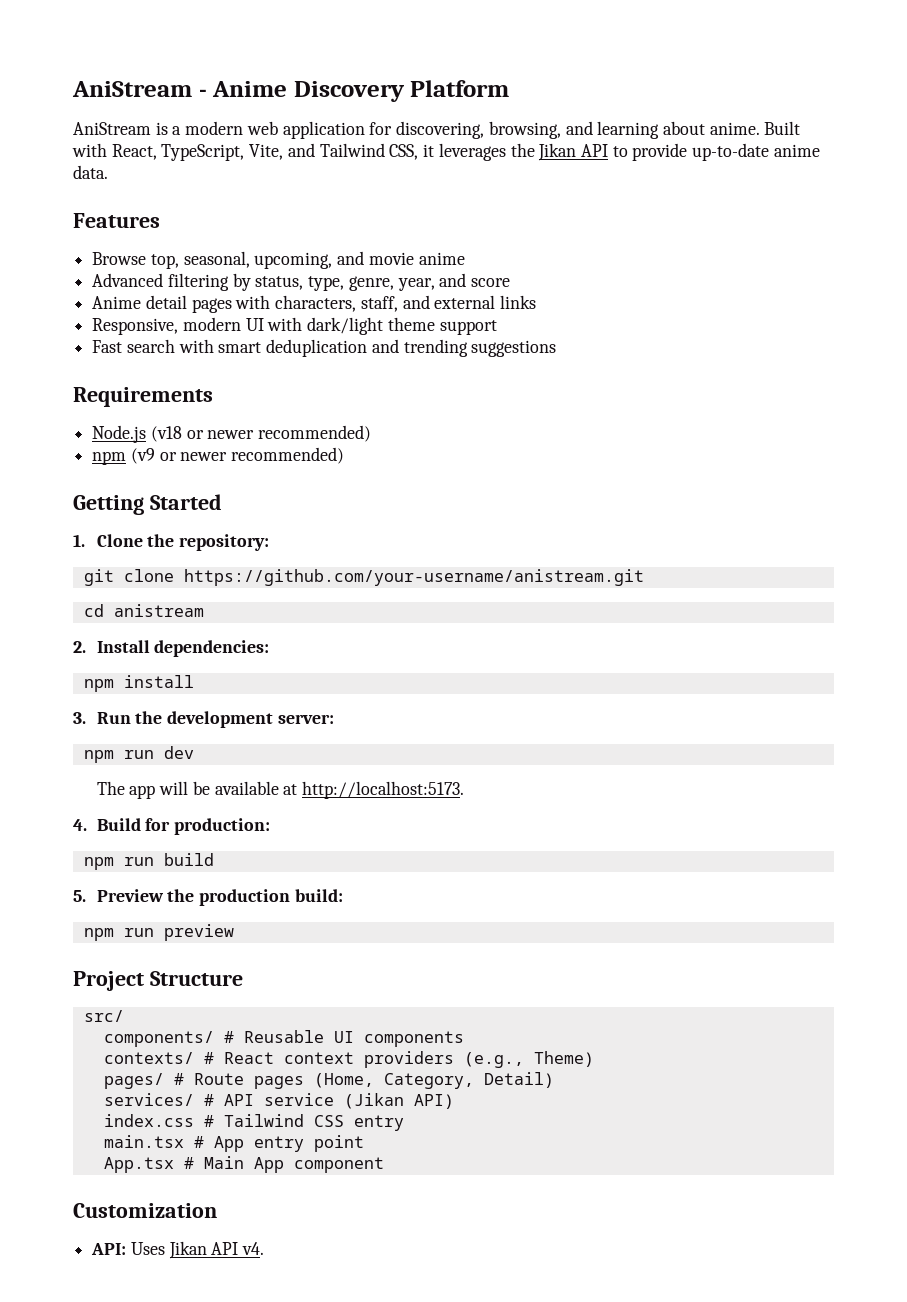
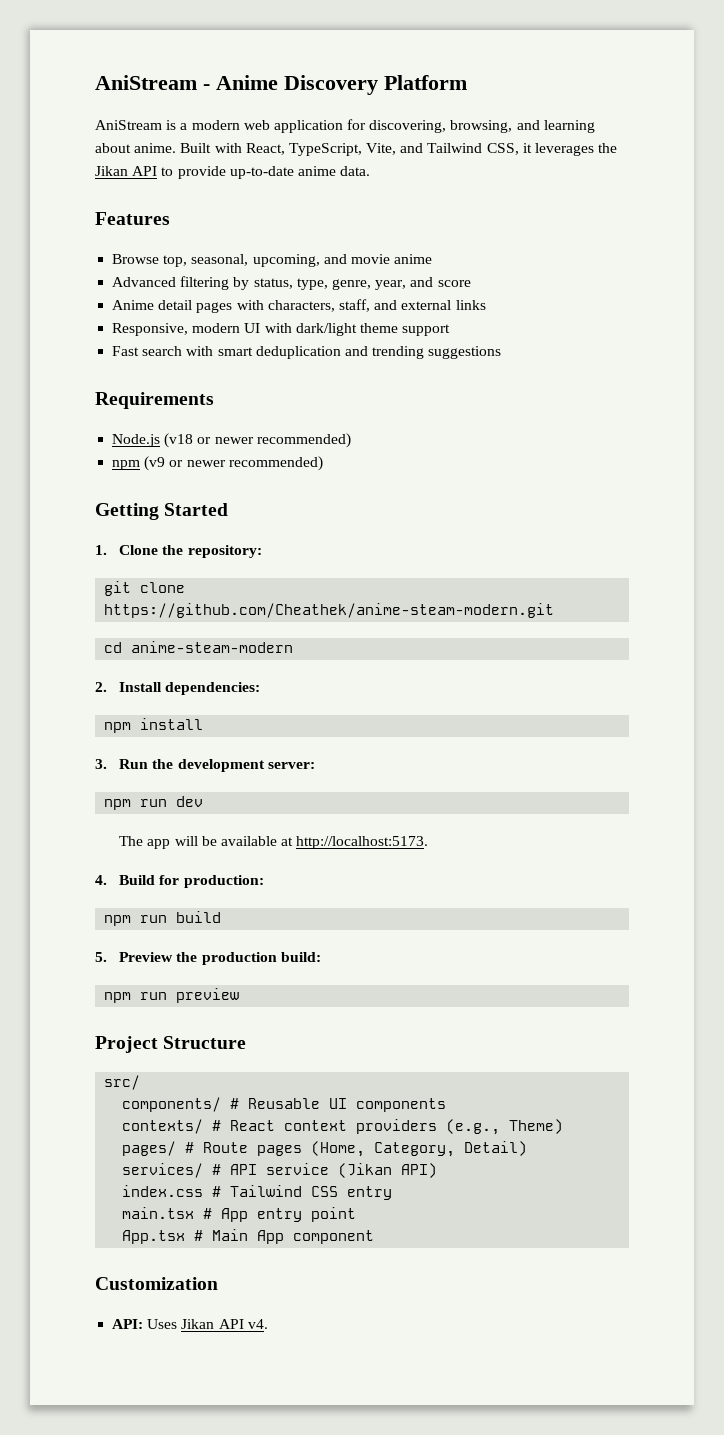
- git clone https://github.com/your-username/anistream.git
+ git clone https://github.com/Cheathek/anime-steam-modern.git
- cd anistream
+ cd anime-steam-modern

